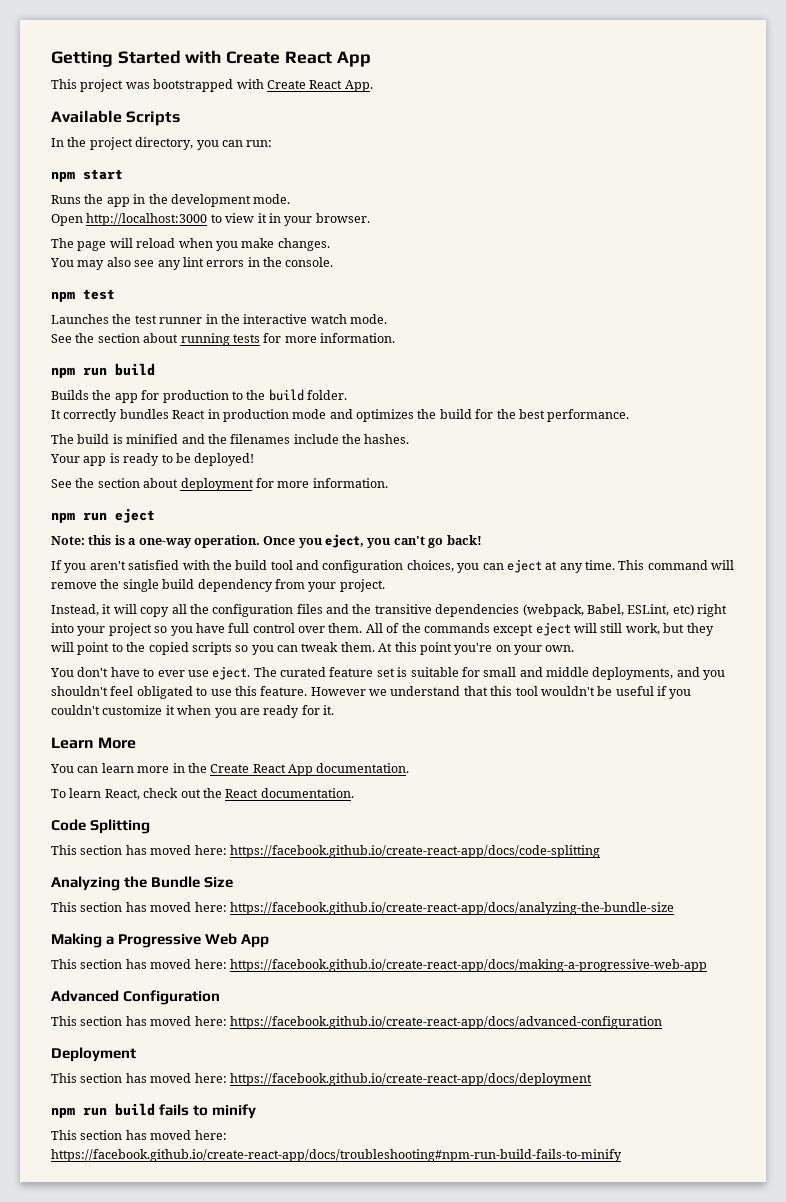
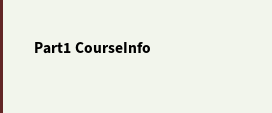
- Getting Started with Create React App
- This project was bootstrapped with Create React App.
- Available Scripts
- In the project directory, you can run:
- npm start
- Runs the app in the development mode.
- Open http://localhost:3000 to view it in your browser.
- The page will reload when you make changes.
- You may also see any lint errors in the console.
- npm test
- Launches the test runner in the interactive watch mode.
- See the section about running tests for more information.
- npm run build
- Builds the app for production to the build folder.
- It correctly bundles React in production mode and optimizes the build for the best performance.
- The build is minified and the filenames include the hashes.
- Your app is ready to be deployed!
- See the section about deployment for more information.
- npm run eject
- Note: this is a one-way operation. Once you eject, you can't go back!
- If you aren't satisfied with the build tool and configuration choices, you can eject at any time. This command will remove the single build dependency from your project.
- Instead, it will copy all the configuration files and the transitive dependencies (webpack, Babel, ESLint, etc) right into your project so you have full control over them. All of the commands except eject will still work, but they will point to the copied scripts so you can tweak them. At this point you're on your own.
- You don't have to ever use eject. The curated feature set is suitable for small and middle deployments, and you shouldn't feel obligated to use this feature. However we understand that this tool wouldn't be useful if you couldn't customize it when you are ready for it.
- Learn More
- You can learn more in the Create React App documentation.
- To learn React, check out the React documentation.
- Code Splitting
- This section has moved here: https://facebook.github.io/create-react-app/docs/code-splitting
- Analyzing the Bundle Size
- This section has moved here: https://facebook.github.io/create-react-app/docs/analyzing-the-bundle-size
- Making a Progressive Web App
- This section has moved here: https://facebook.github.io/create-react-app/docs/making-a-progressive-web-app
- Advanced Configuration
- This section has moved here: https://facebook.github.io/create-react-app/docs/advanced-configuration
- Deployment
- This section has moved here: https://facebook.github.io/create-react-app/docs/deployment
- npm run build fails to minify
- This section has moved here: https://facebook.github.io/create-react-app/docs/troubleshooting#npm-run-build-fails-to-minify
+ Part1 CourseInfo

